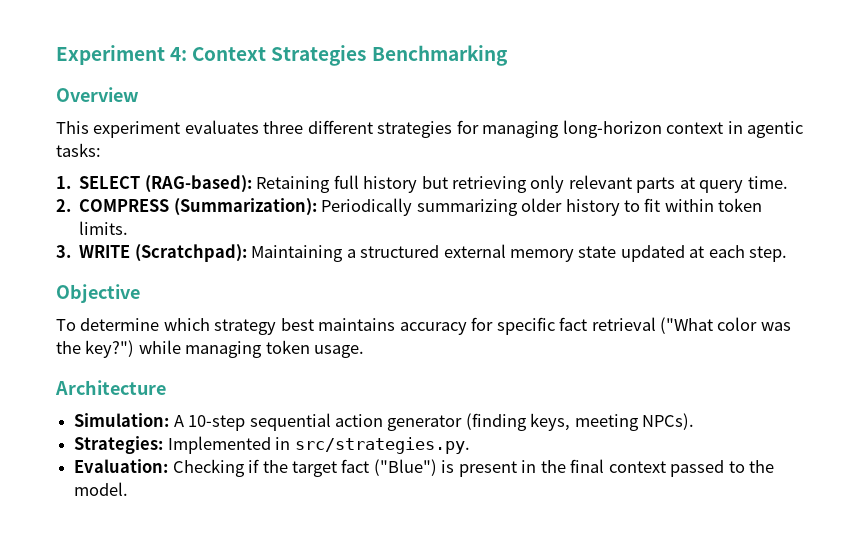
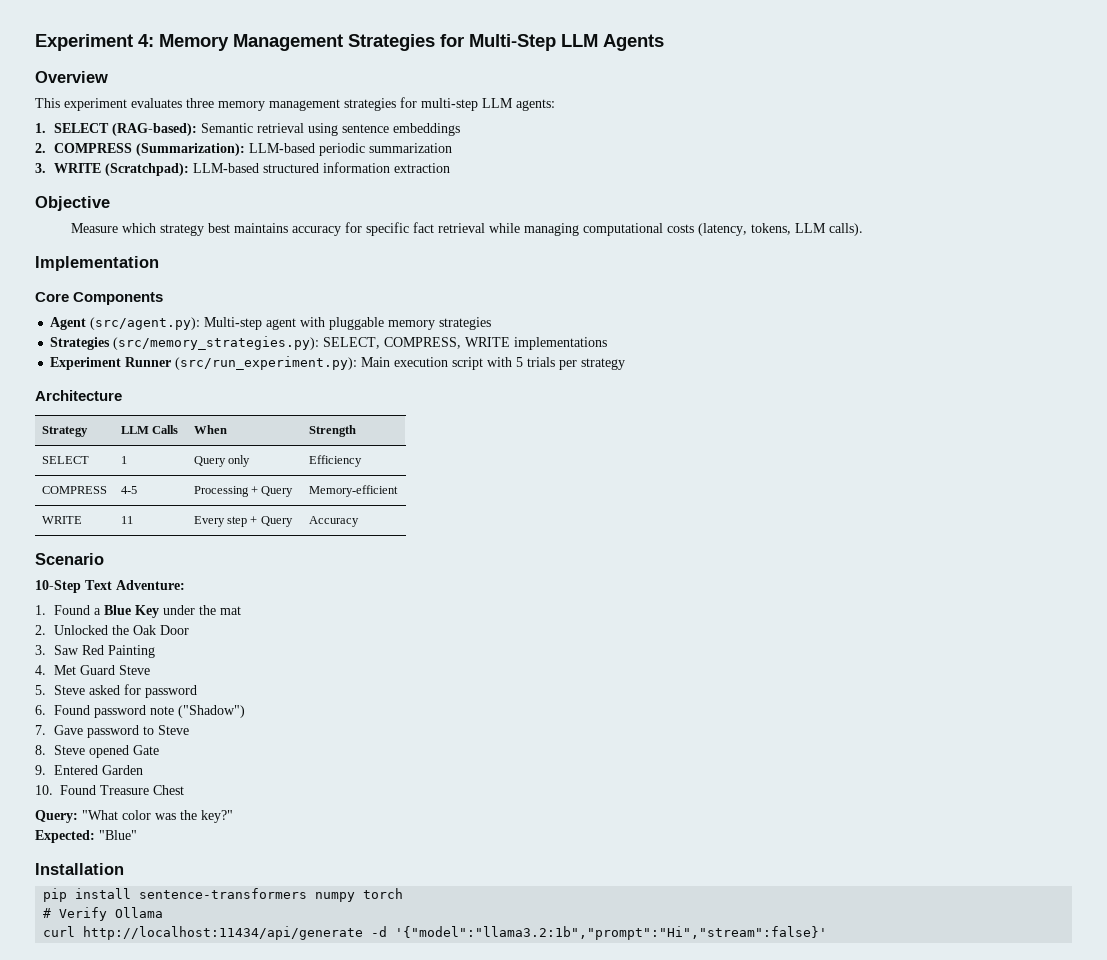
- Experiment 4: Context Strategies Benchmarking
+ Experiment 4: Memory Management Strategies for Multi-Step LLM Agents
- This experiment evaluates three different strategies for managing long-horizon context in agentic tasks:
- 1. SELECT (RAG-based): Retaining full history but retrieving only relevant parts at query time.
- 2. COMPRESS (Summarization): Periodically summarizing older history to fit within token limits.
- 3. WRITE (Scratchpad): Maintaining a structured external memory state updated at each step.
+ This experiment evaluates three memory management strategies for multi-step LLM agents:
+ 1. SELECT (RAG-based): Semantic retrieval using sentence embeddings
+ 2. COMPRESS (Summarization): LLM-based periodic summarization
+ 3. WRITE (Scratchpad): LLM-based structured information extraction
- To determine which strategy best maintains accuracy for specific fact retrieval ("What color was the key?") while managing token usage.
+ Measure which strategy best maintains accuracy for specific fact retrieval while managing computational costs (latency, tokens, LLM calls).
+ Implementation
+ Core Components
+ Agent (src/agent.py): Multi-step agent with pluggable memory strategies
+ Strategies (src/memory_strategies.py): SELECT, COMPRESS, WRITE implementations
+ Experiment Runner (src/run_experiment.py): Main execution script with 5 trials per strategy
  Architecture
- Simulation: A 10-step sequential action generator (finding keys, meeting NPCs).
- Strategies: Implemented in src/strategies.py.
- Evaluation: Checking if the target fact ("Blue") is present in the final context passed to the model.
+ Strategy | LLM Calls | When | Strength
+ SELECT | 1 | Query only | Efficiency
+ COMPRESS | 4-5 | Processing + Query | Memory-efficient
+ WRITE | 11 | Every step + Query | Accuracy
+ Scenario
+ 10-Step Text Adventure:
+ 1. Found a Blue Key under the mat
+ 2. Unlocked the Oak Door
+ 3. Saw Red Painting
+ 4. Met Guard Steve
+ 5. Steve asked for password
+ 6. Found password note ("Shadow")
+ 7. Gave password to Steve
+ 8. Steve opened Gate
+ 9. Entered Garden
+ 10. Found Treasure Chest
+ Query: "What color was the key?"
+ Expected: "Blue"
+ Installation
+ pip install sentence-transformers numpy torch
+ # Verify Ollama
+ curl http://localhost:11434/api/generate -d '{"model":"llama3.2:1b","prompt":"Hi","stream":false}'

